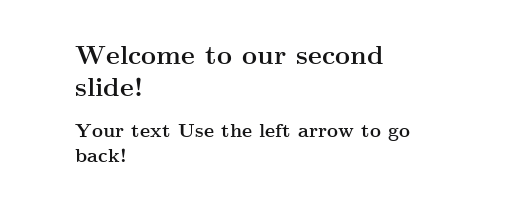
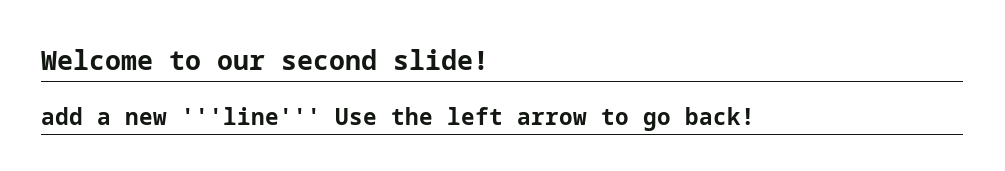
- Your text Use the left arrow to go back!
+ add a new '''line''' Use the left arrow to go back!

